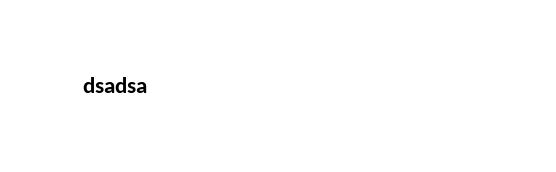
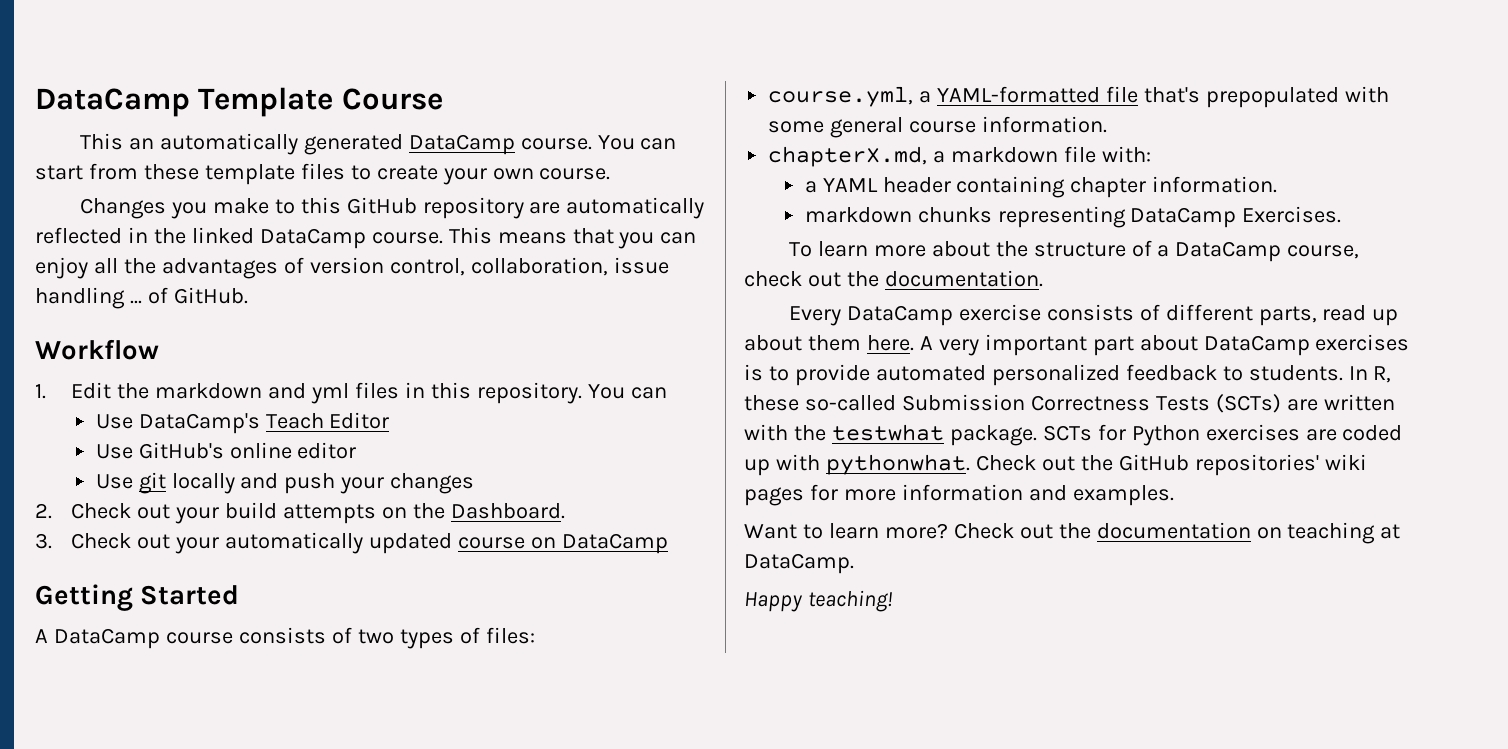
- dsadsa
+ DataCamp Template Course
+ This an automatically generated DataCamp course. You can start from these template files to create your own course.
+ Changes you make to this GitHub repository are automatically reflected in the linked DataCamp course. This means that you can enjoy all the advantages of version control, collaboration, issue handling ... of GitHub.
+ Workflow
+ 1. Edit the markdown and yml files in this repository. You can
+ Use DataCamp's Teach Editor
+ Use GitHub's online editor
+ Use git locally and push your changes
+ 2. Check out your build attempts on the Dashboard.
+ 3. Check out your automatically updated course on DataCamp
+ Getting Started
+ A DataCamp course consists of two types of files:
+ course.yml, a YAML-formatted file that's prepopulated with some general course information.
+ chapterX.md, a markdown file with:
+ a YAML header containing chapter information.
+ markdown chunks representing DataCamp Exercises.
+ To learn more about the structure of a DataCamp course, check out the documentation.
+ Every DataCamp exercise consists of different parts, read up about them here. A very important part about DataCamp exercises is to provide automated personalized feedback to students. In R, these so-called Submission Correctness Tests (SCTs) are written with the testwhat package. SCTs for Python exercises are coded up with pythonwhat. Check out the GitHub repositories' wiki pages for more information and examples.
+ Want to learn more? Check out the documentation on teaching at DataCamp.
+ Happy teaching!

